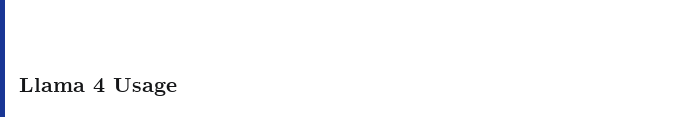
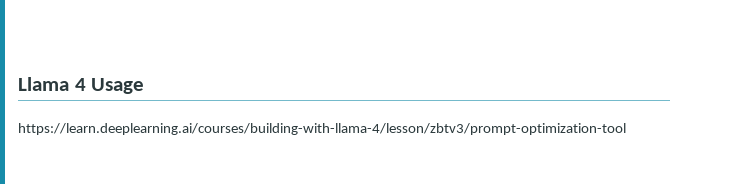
+ https://learn.deeplearning.ai/courses/building-with-llama-4/lesson/zbtv3/prompt-optimization-tool

